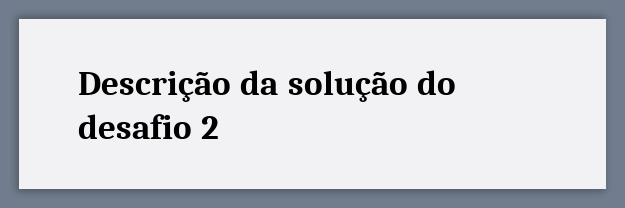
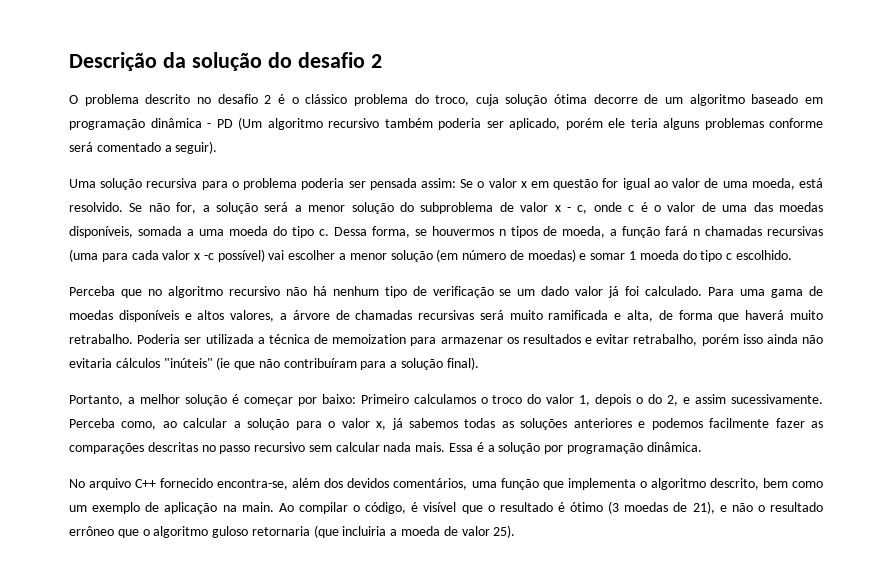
+ O problema descrito no desafio 2 é o clássico problema do troco, cuja solução ótima decorre de um algoritmo baseado em programação dinâmica - PD (Um algoritmo recursivo também poderia ser aplicado, porém ele teria alguns problemas conforme será comentado a seguir).
+ Uma solução recursiva para o problema poderia ser pensada assim: Se o valor x em questão for igual ao valor de uma moeda, está resolvido. Se não for, a solução será a menor solução do subproblema de valor x - c, onde c é o valor de uma das moedas disponíveis, somada a uma moeda do tipo c. Dessa forma, se houvermos n tipos de moeda, a função fará n chamadas recursivas (uma para cada valor x -c possível) vai escolher a menor solução (em número de moedas) e somar 1 moeda do tipo c escolhido.
+ Perceba que no algoritmo recursivo não há nenhum tipo de verificação se um dado valor já foi calculado. Para uma gama de moedas disponíveis e altos valores, a árvore de chamadas recursivas será muito ramificada e alta, de forma que haverá muito retrabalho. Poderia ser utilizada a técnica de memoization para armazenar os resultados e evitar retrabalho, porém isso ainda não evitaria cálculos "inúteis" (ie que não contribuíram para a solução final).
+ Portanto, a melhor solução é começar por baixo: Primeiro calculamos o troco do valor 1, depois o do 2, e assim sucessivamente. Perceba como, ao calcular a solução para o valor x, já sabemos todas as soluções anteriores e podemos facilmente fazer as comparações descritas no passo recursivo sem calcular nada mais. Essa é a solução por programação dinâmica.
+ No arquivo C++ fornecido encontra-se, além dos devidos comentários, uma função que implementa o algoritmo descrito, bem como um exemplo de aplicação na main. Ao compilar o código, é visível que o resultado é ótimo (3 moedas de 21), e não o resultado errôneo que o algoritmo guloso retornaria (que incluiria a moeda de valor 25).

